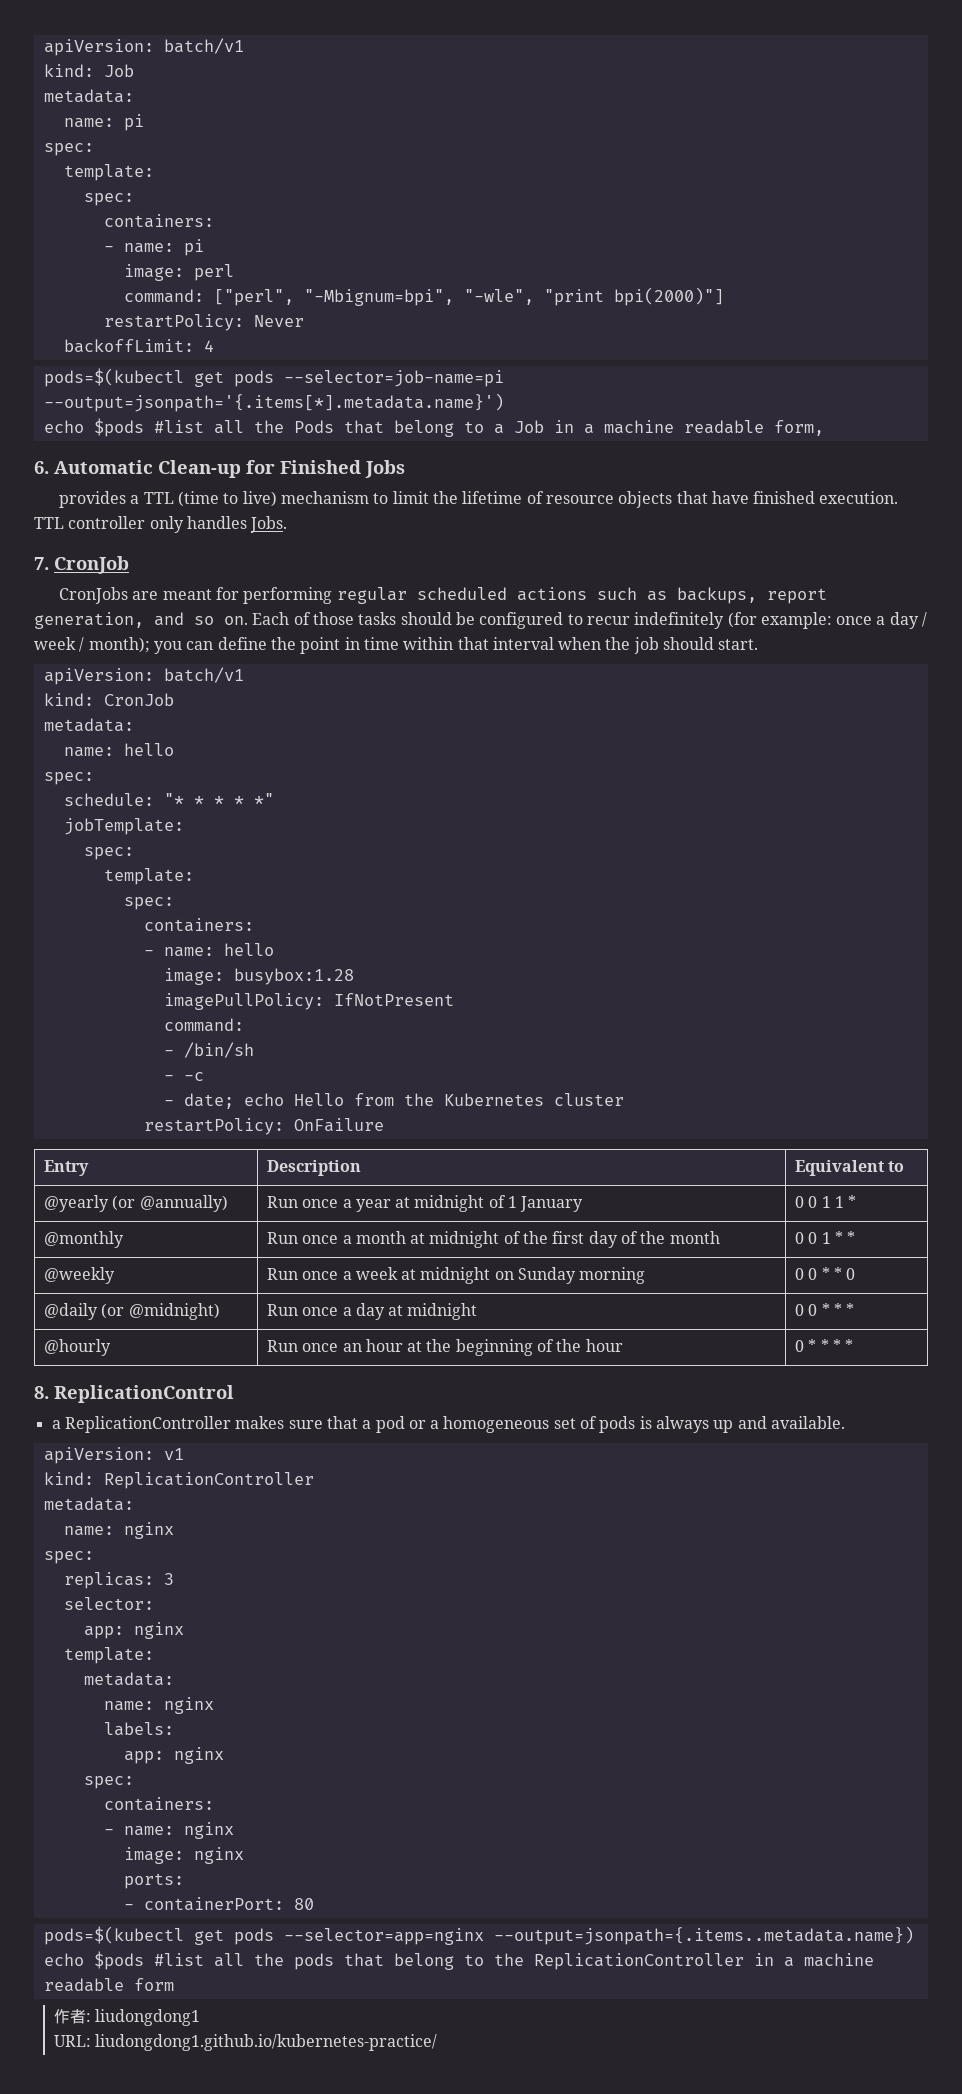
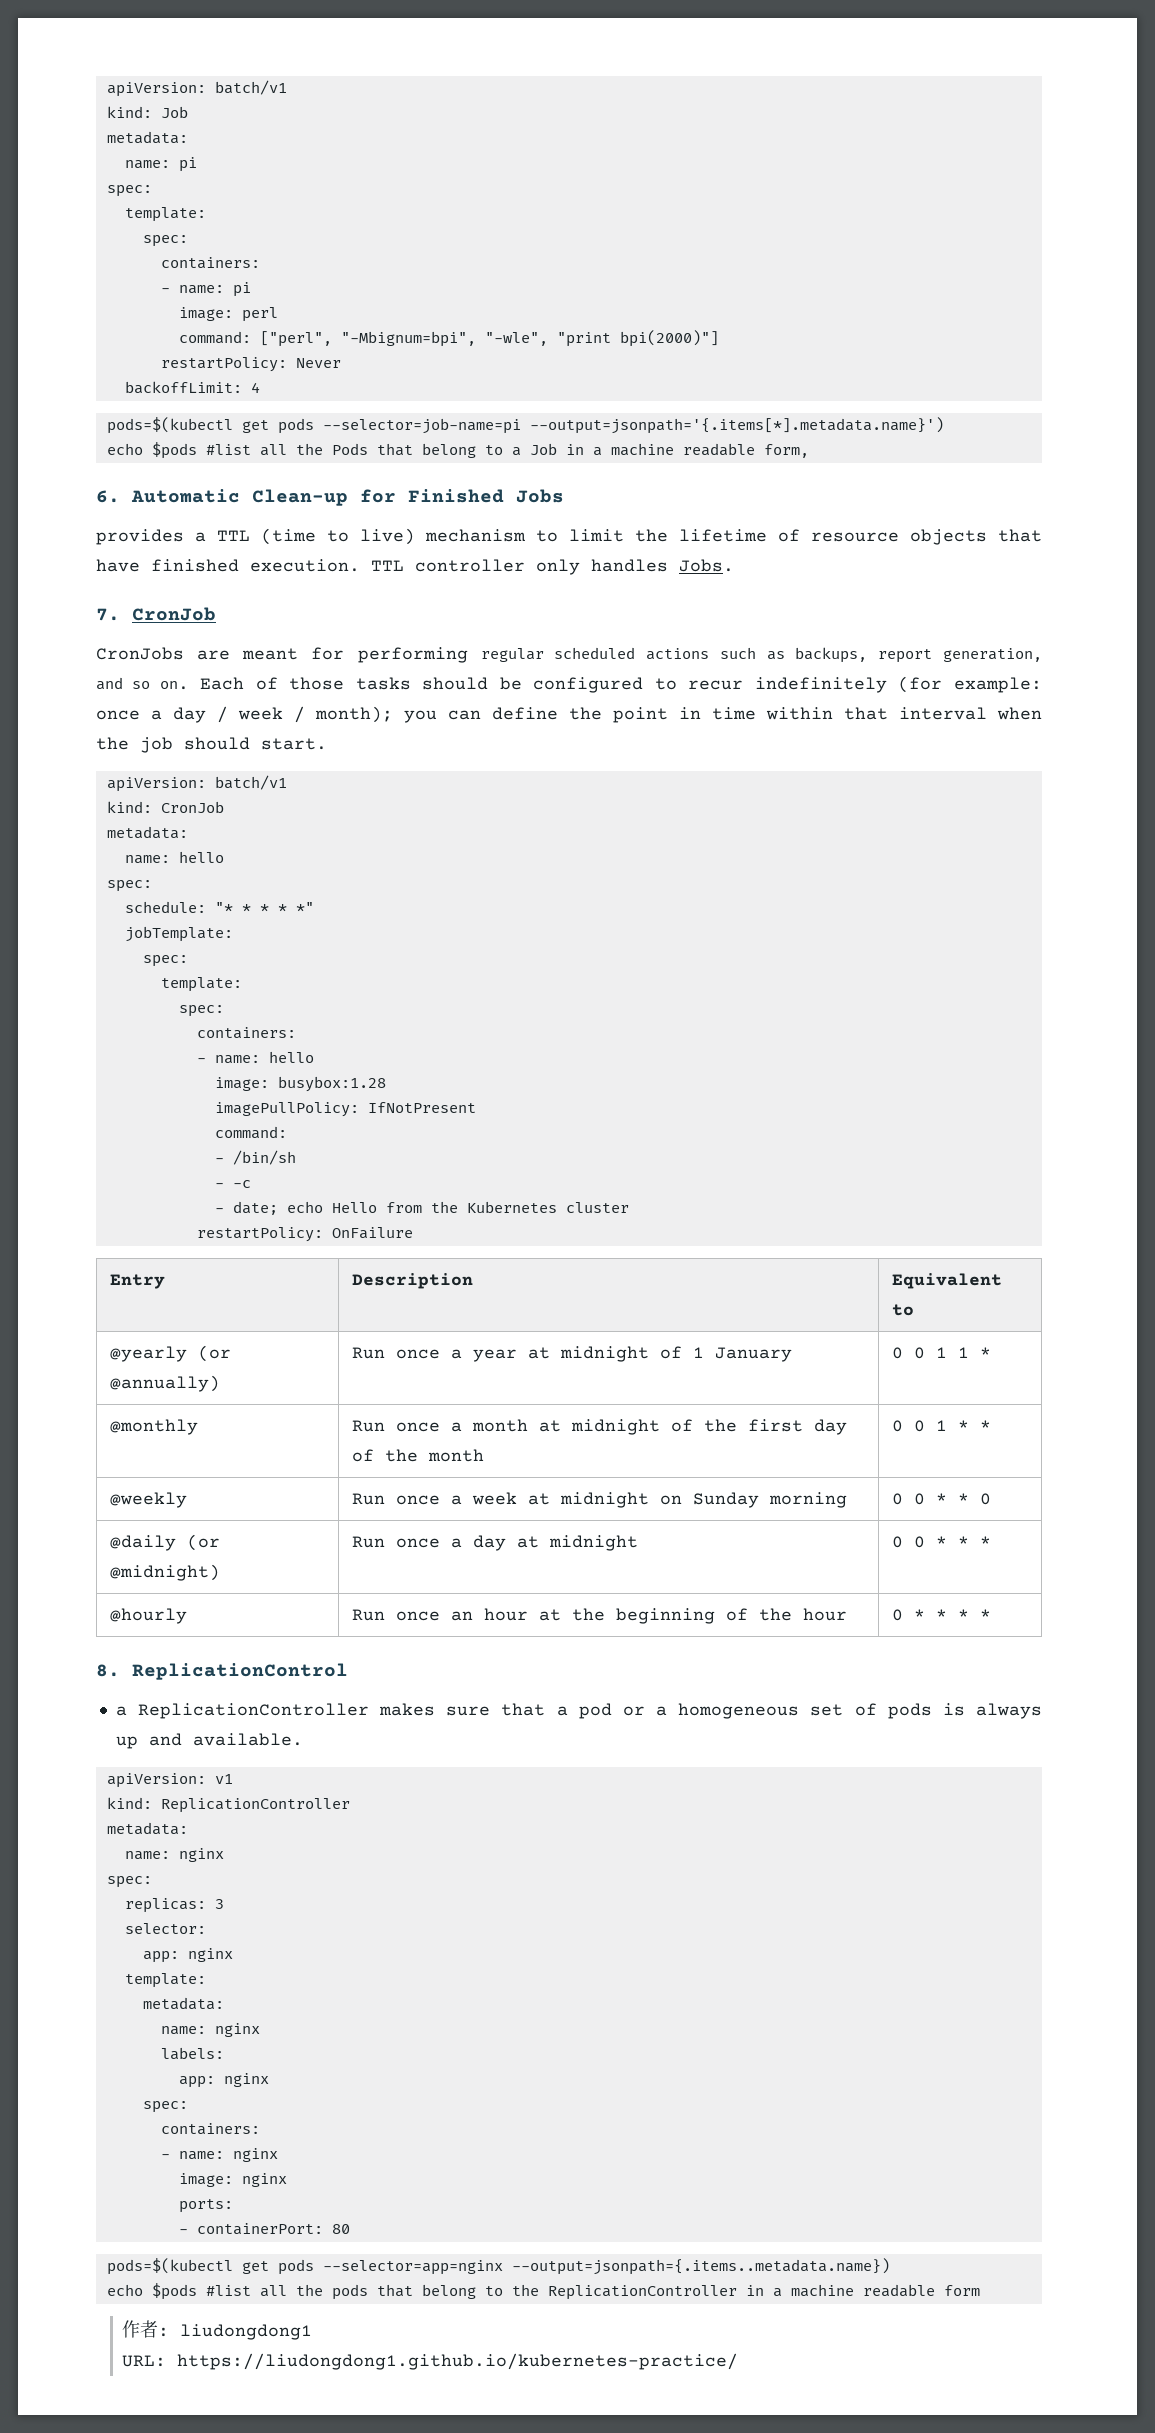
- URL: liudongdong1.github.io/kubernetes-practice/
+ URL: https://liudongdong1.github.io/kubernetes-practice/

